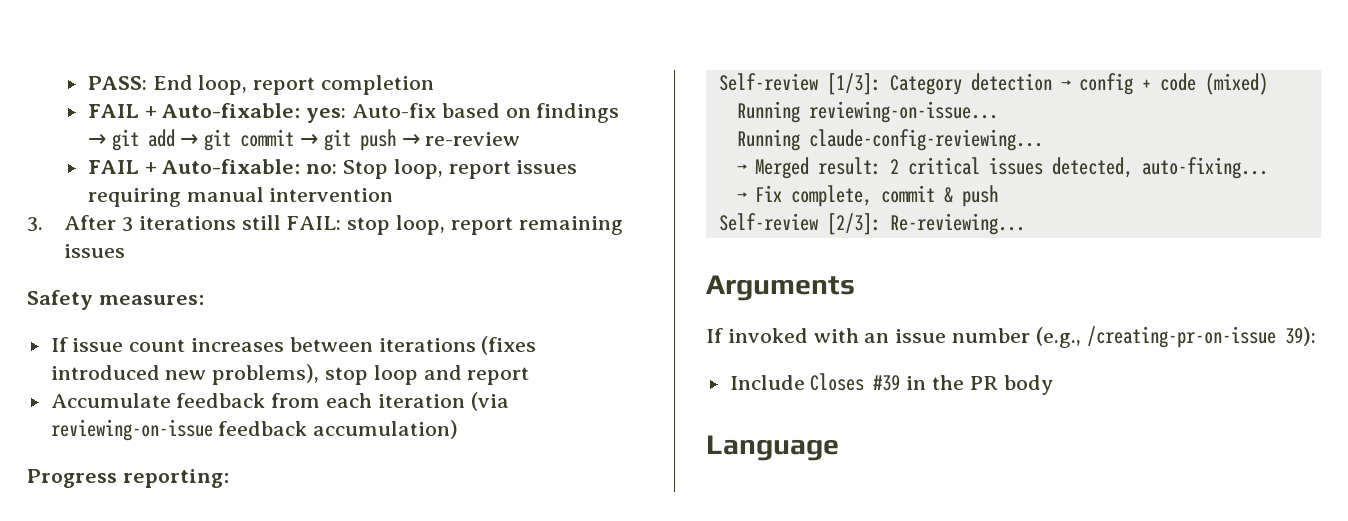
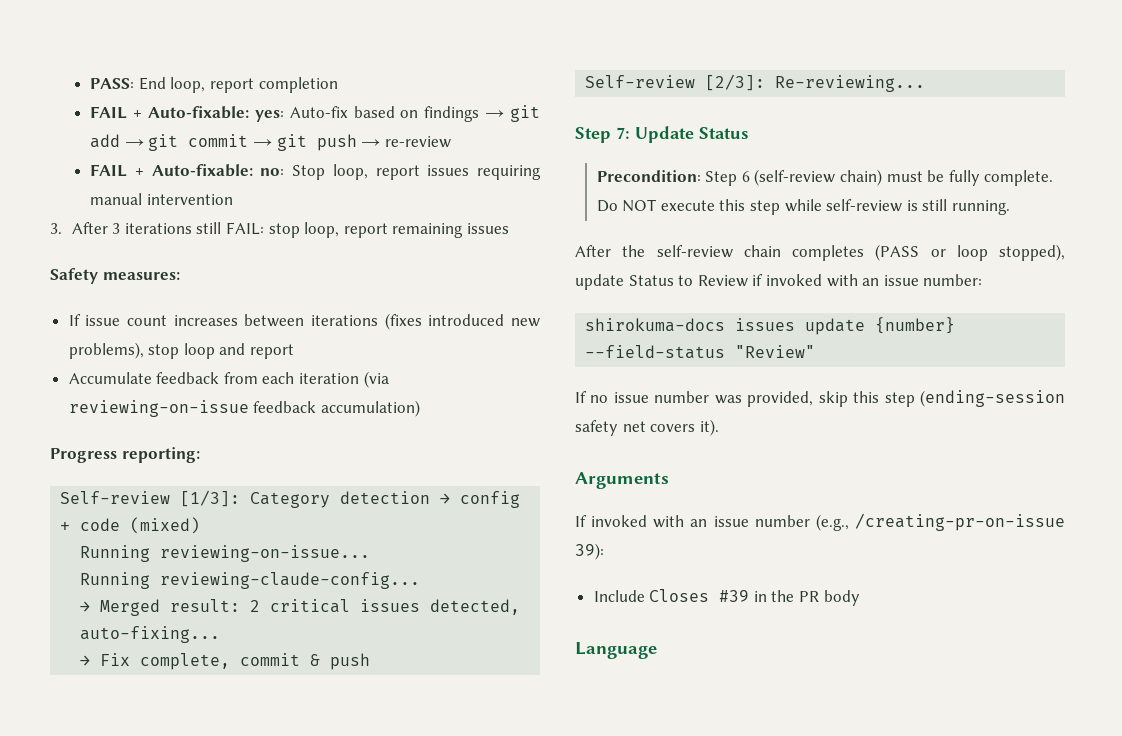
- Running claude-config-reviewing...
+ Running reviewing-claude-config...
+ Step 7: Update Status
+ Precondition: Step 6 (self-review chain) must be fully complete. Do NOT execute this step while self-review is still running.
+ After the self-review chain completes (PASS or loop stopped), update Status to Review if invoked with an issue number:
+ shirokuma-docs issues update {number} --field-status "Review"
+ If no issue number was provided, skip this step (ending-session safety net covers it).

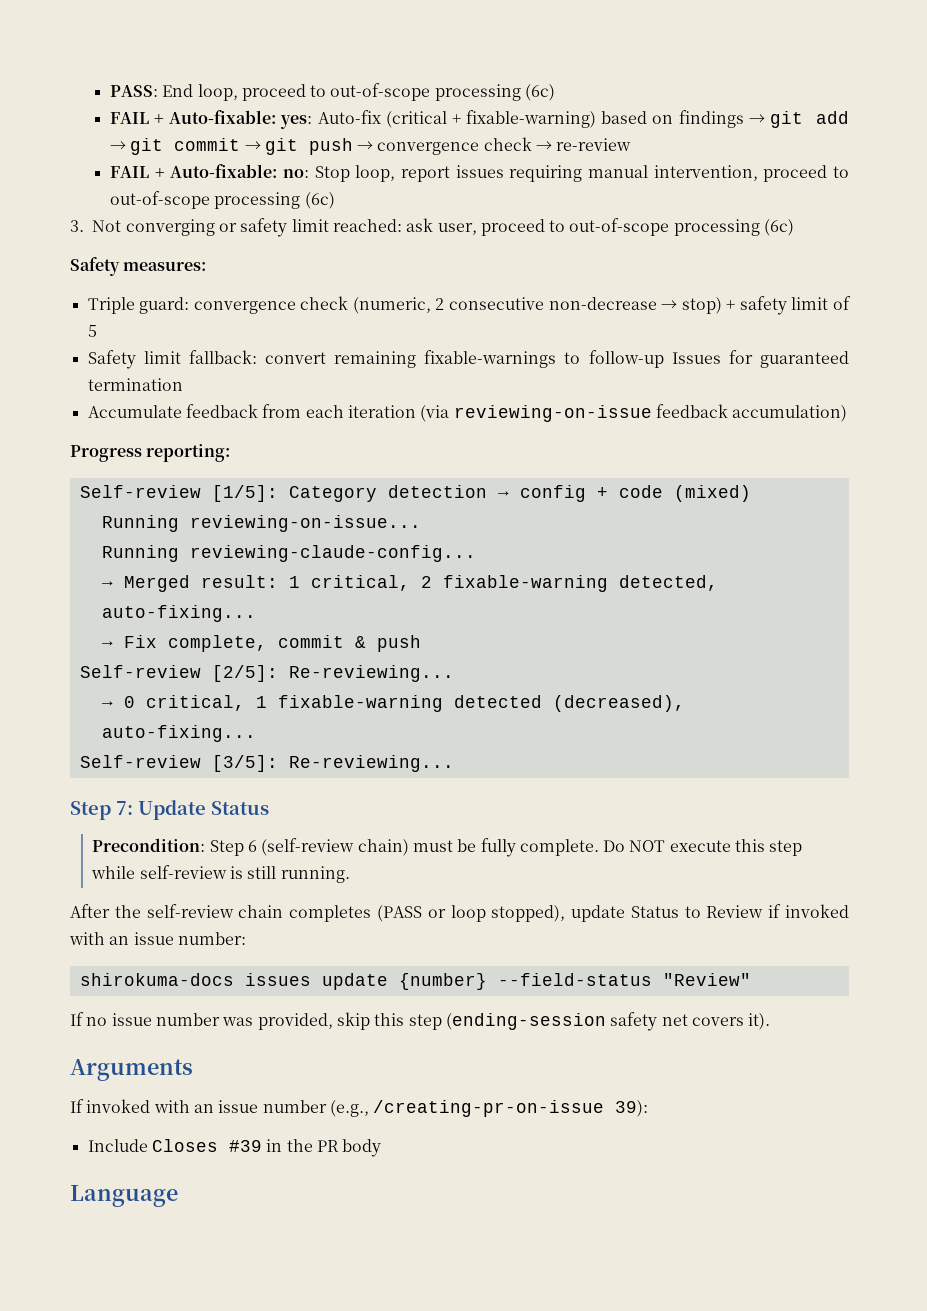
- PASS: End loop, report completion
+ PASS: End loop, proceed to out-of-scope processing (6c)
- FAIL + Auto-fixable: yes: Auto-fix based on findings → git add → git commit → git push → re-review
+ FAIL + Auto-fixable: yes: Auto-fix (critical + fixable-warning) based on findings → git add → git commit → git push → convergence check → re-review
- FAIL + Auto-fixable: no: Stop loop, report issues requiring manual intervention
- 3. After 3 iterations still FAIL: stop loop, report remaining issues
+ FAIL + Auto-fixable: no: Stop loop, report issues requiring manual intervention, proceed to out-of-scope processing (6c)
+ 3. Not converging or safety limit reached: ask user, proceed to out-of-scope processing (6c)
  Safety measures:
- If issue count increases between iterations (fixes introduced new problems), stop loop and report
+ Triple guard: convergence check (numeric, 2 consecutive non-decrease → stop) + safety limit of 5
+ Safety limit fallback: convert remaining fixable-warnings to follow-up Issues for guaranteed termination
- Self-review [1/3]: Category detection → config + code (mixed)
+ Self-review [1/5]: Category detection → config + code (mixed)
- → Merged result: 2 critical issues detected, auto-fixing...
+ → Merged result: 1 critical, 2 fixable-warning detected, auto-fixing...
- Self-review [2/3]: Re-reviewing...
+ Self-review [2/5]: Re-reviewing...
+ → 0 critical, 1 fixable-warning detected (decreased), auto-fixing...
+ Self-review [3/5]: Re-reviewing...

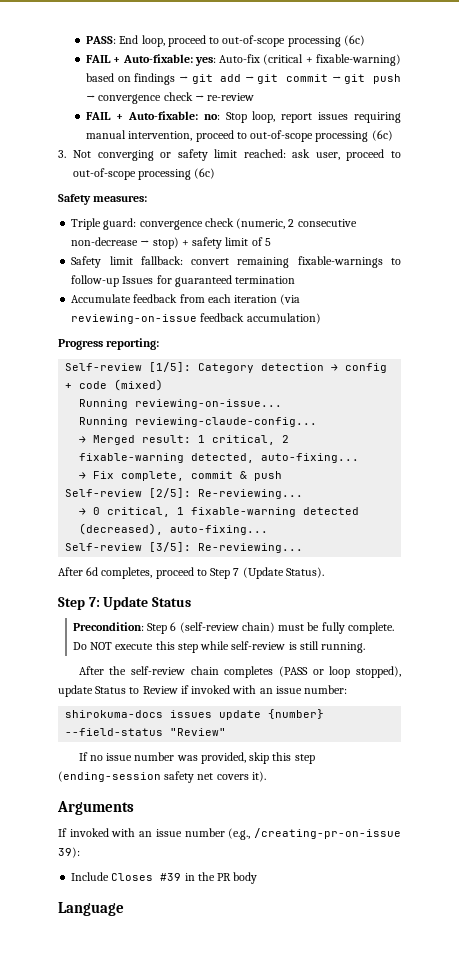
+ After 6d completes, proceed to Step 7 (Update Status).

